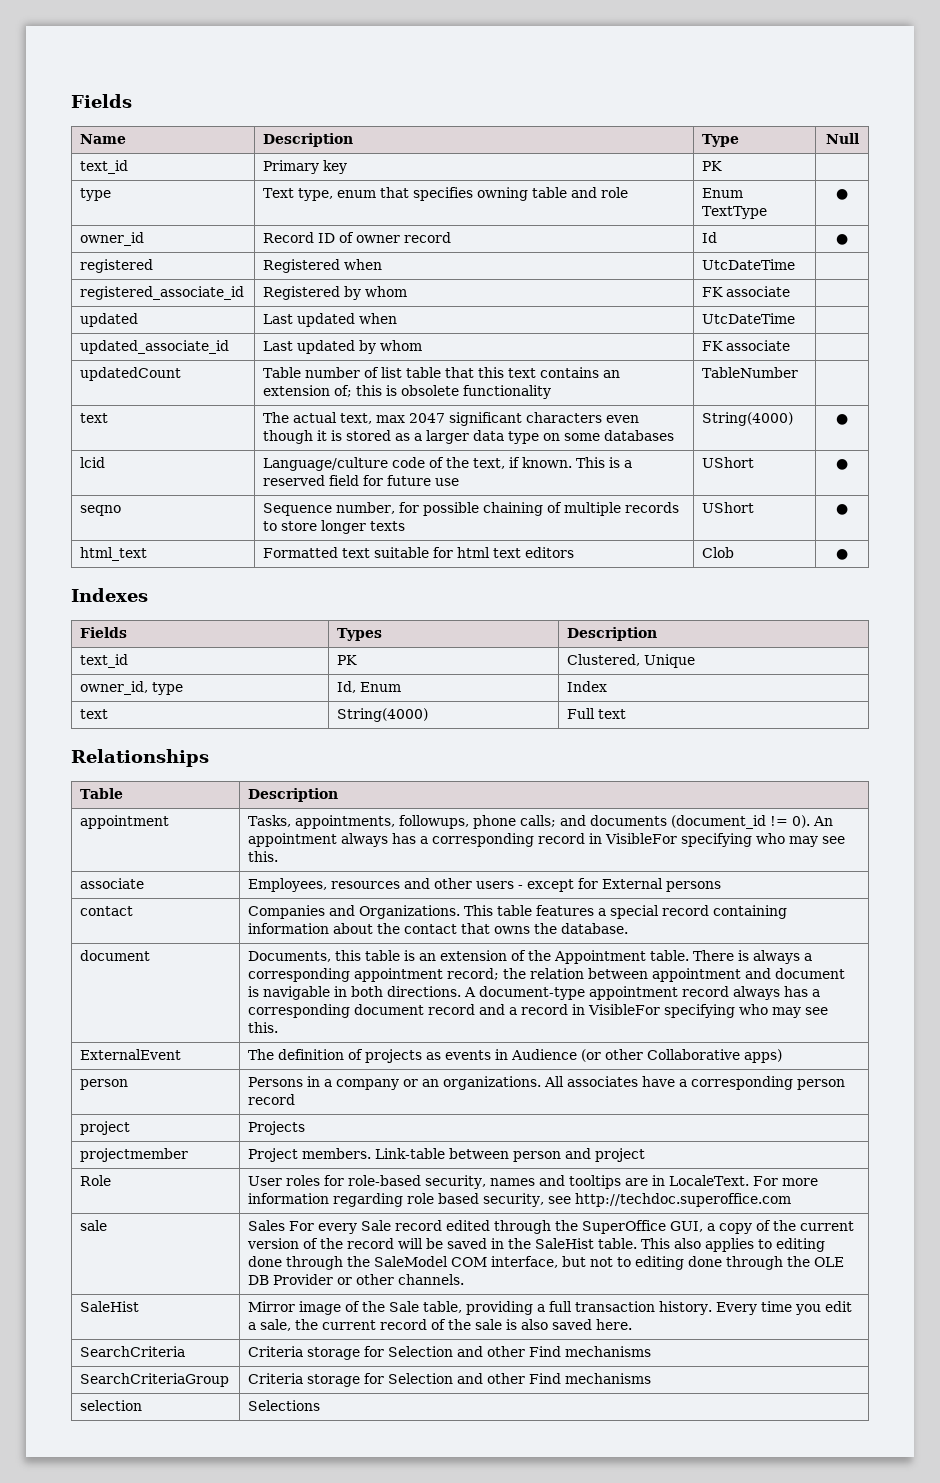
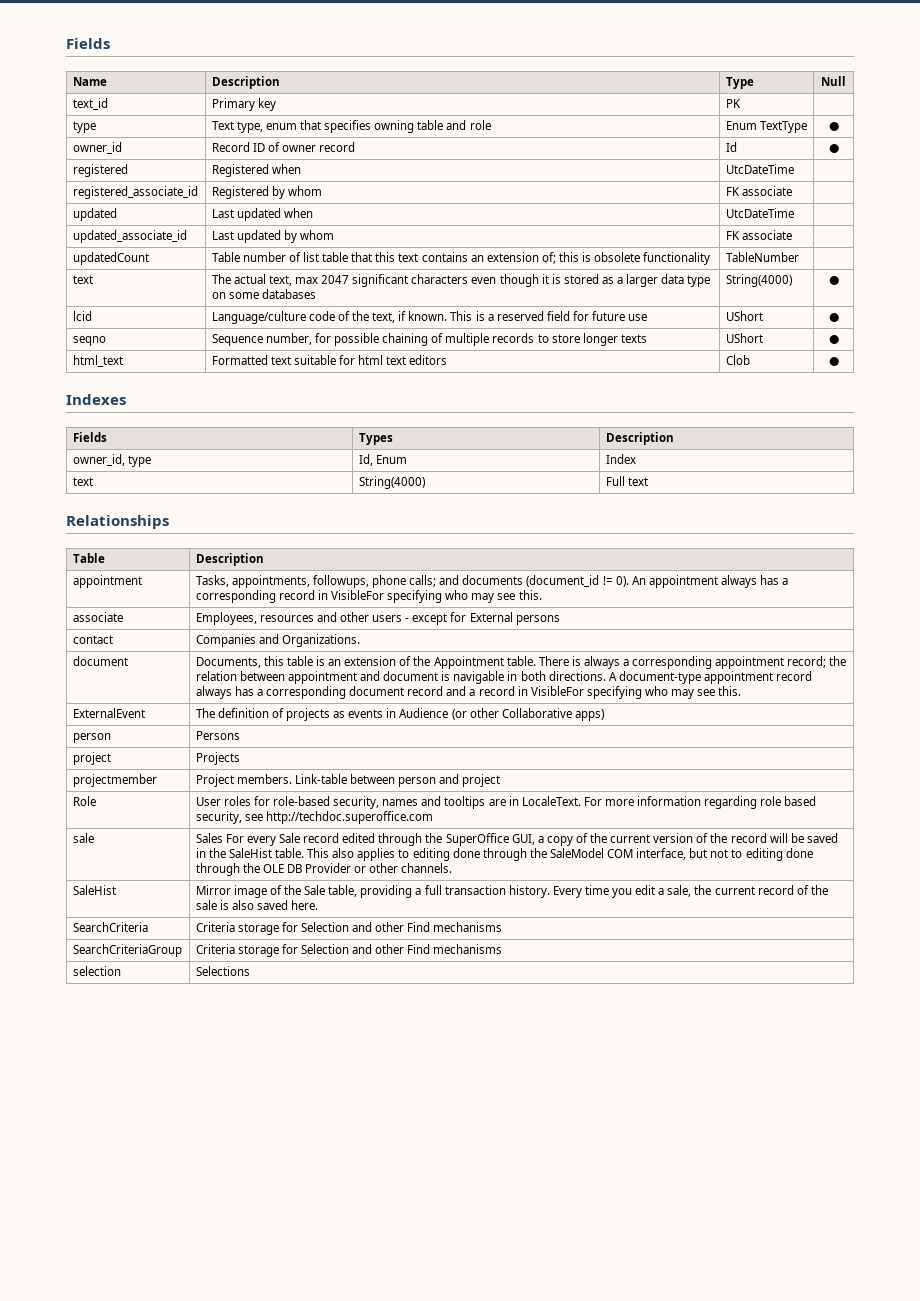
- text_id | PK | Clustered, Unique
- contact | Companies and Organizations. This table features a special record containing information about the contact that owns the database.
+ contact | Companies and Organizations.
- person | Persons in a company or an organizations. All associates have a corresponding person record
+ person | Persons

